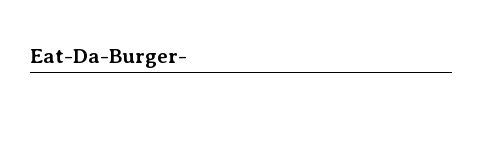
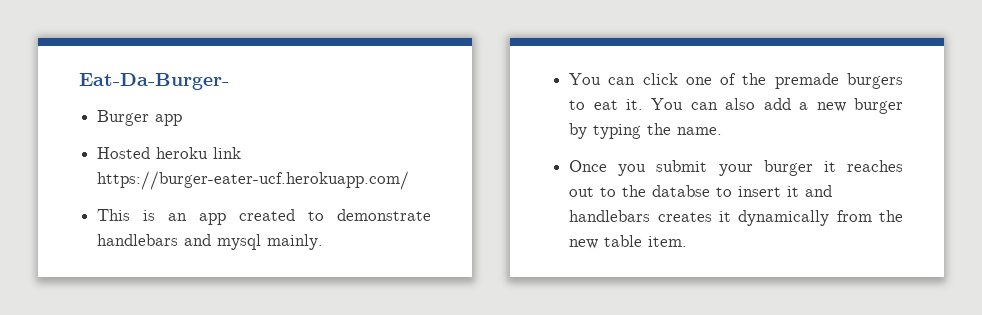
+ Burger app
+ Hosted heroku link https://burger-eater-ucf.herokuapp.com/
+ This is an app created to demonstrate handlebars and mysql mainly.
+ You can click one of the premade burgers to eat it. You can also add a new burger by typing the name.
+ Once you submit your burger it reaches out to the databse to insert it and handlebars creates it dynamically from the new table item.

